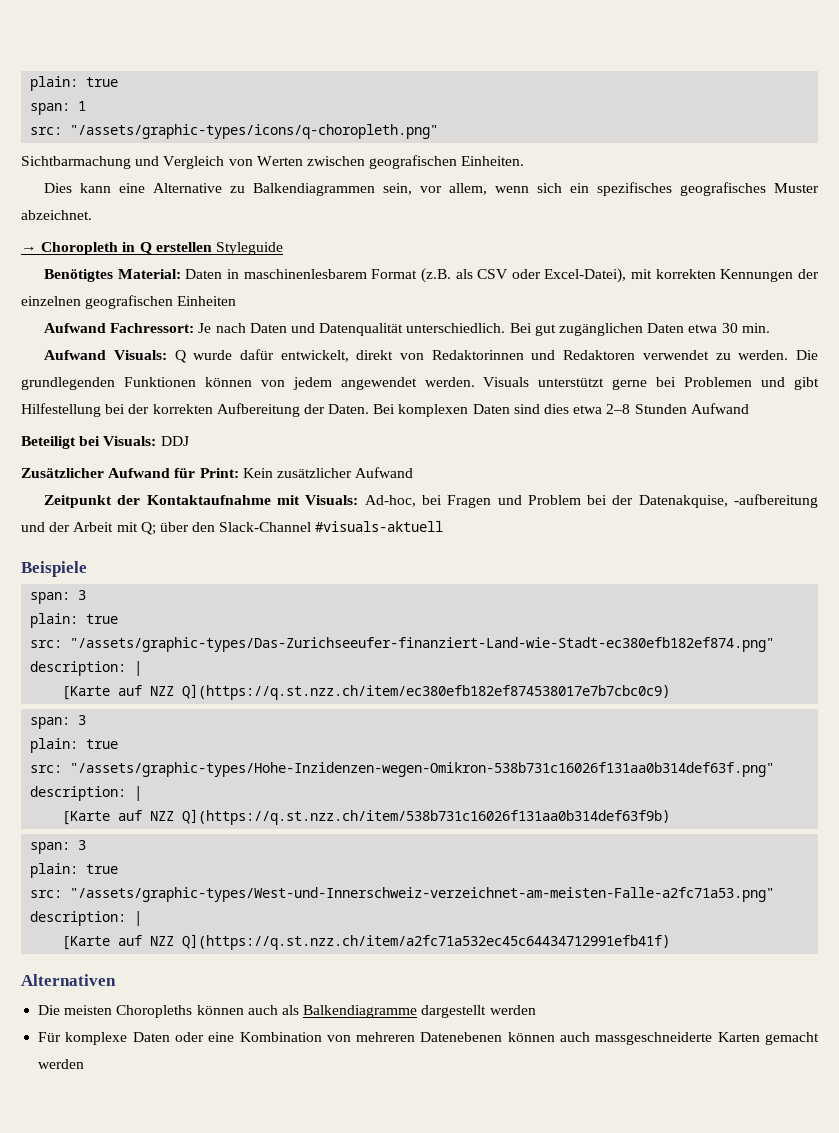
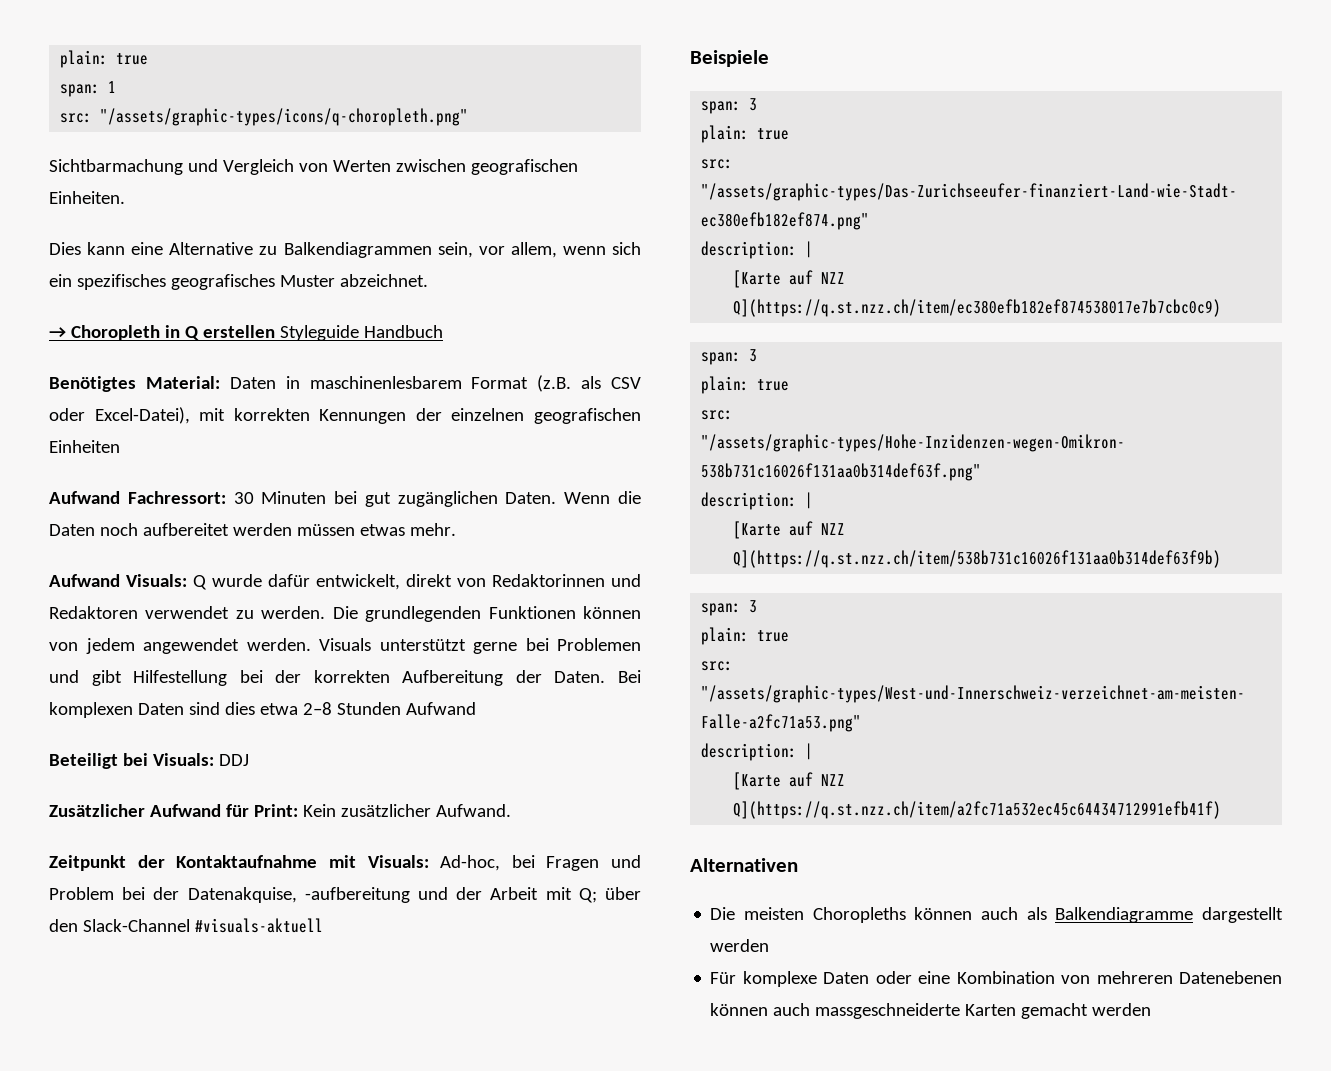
- → Choropleth in Q erstellen Styleguide
+ → Choropleth in Q erstellen Styleguide Handbuch
- Aufwand Fachressort: Je nach Daten und Datenqualität unterschiedlich. Bei gut zugänglichen Daten etwa 30 min.
+ Aufwand Fachressort: 30 Minuten bei gut zugänglichen Daten. Wenn die Daten noch aufbereitet werden müssen etwas mehr.
- Zusätzlicher Aufwand für Print: Kein zusätzlicher Aufwand
+ Zusätzlicher Aufwand für Print: Kein zusätzlicher Aufwand.

